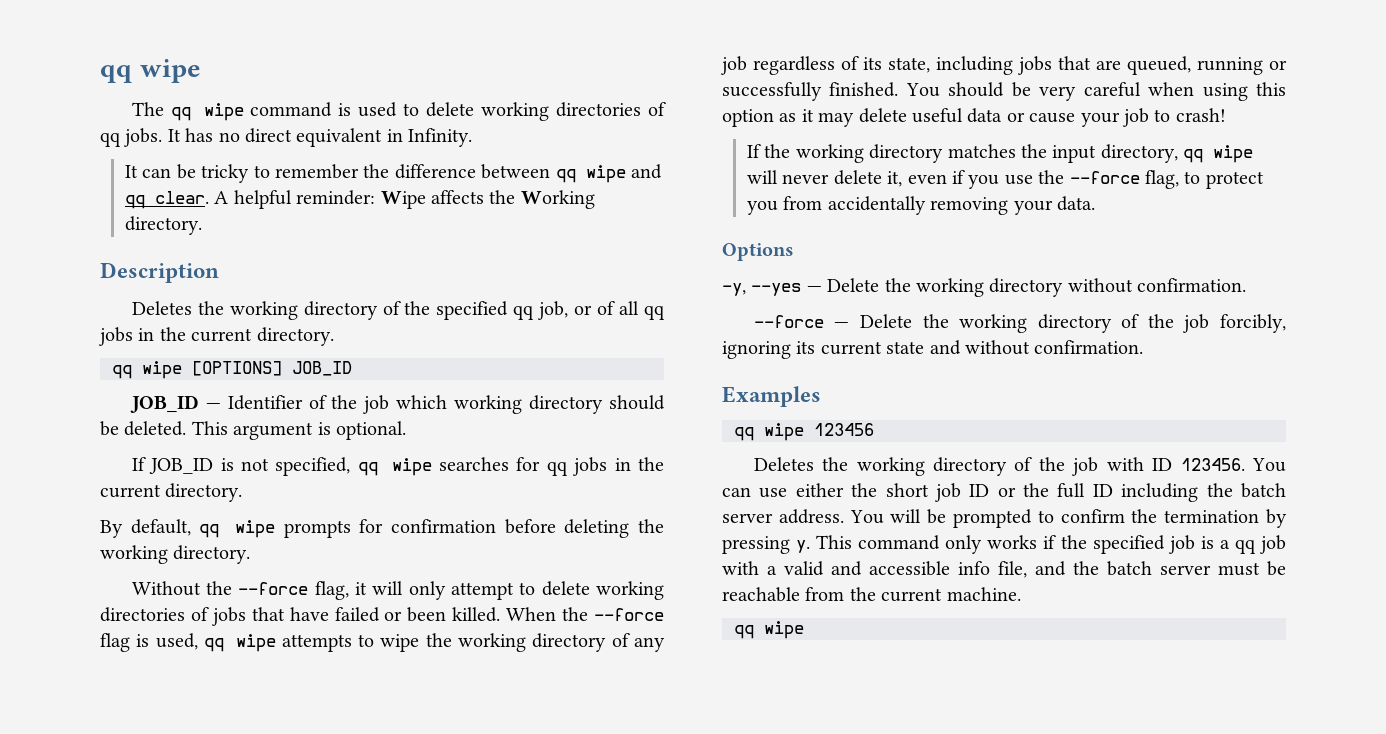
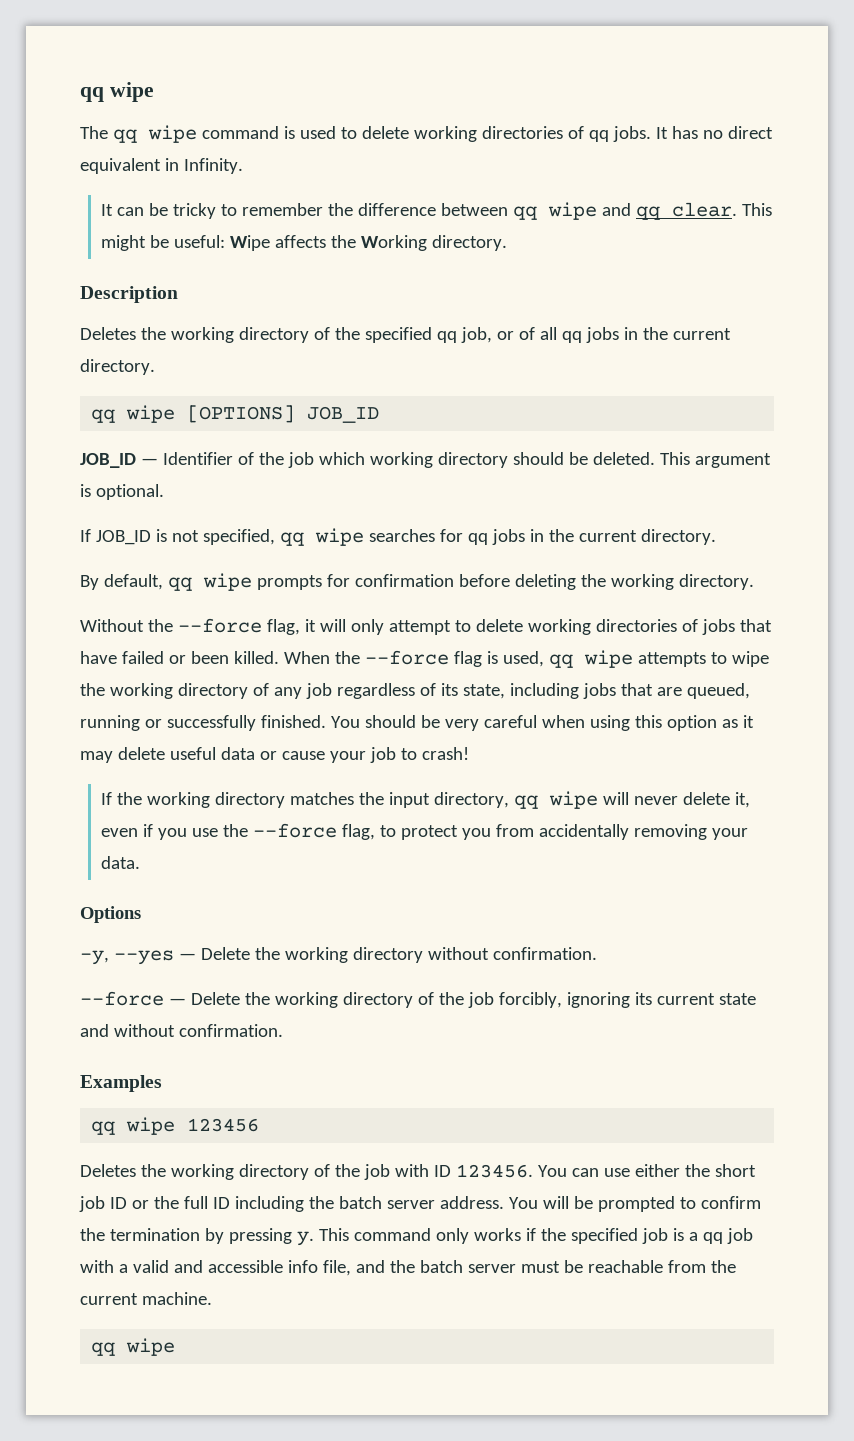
- A helpful reminder: Wipe affects the Working directory.
+ This might be useful: Wipe affects the Working directory.

